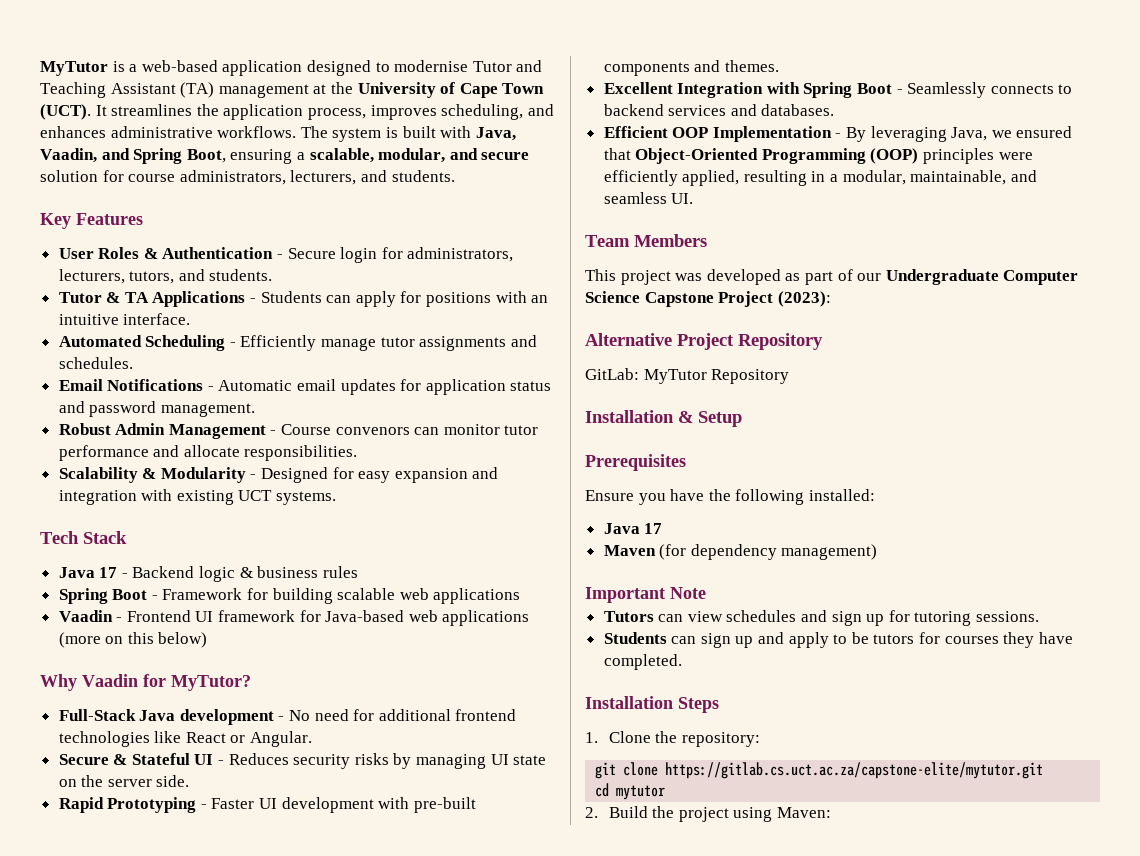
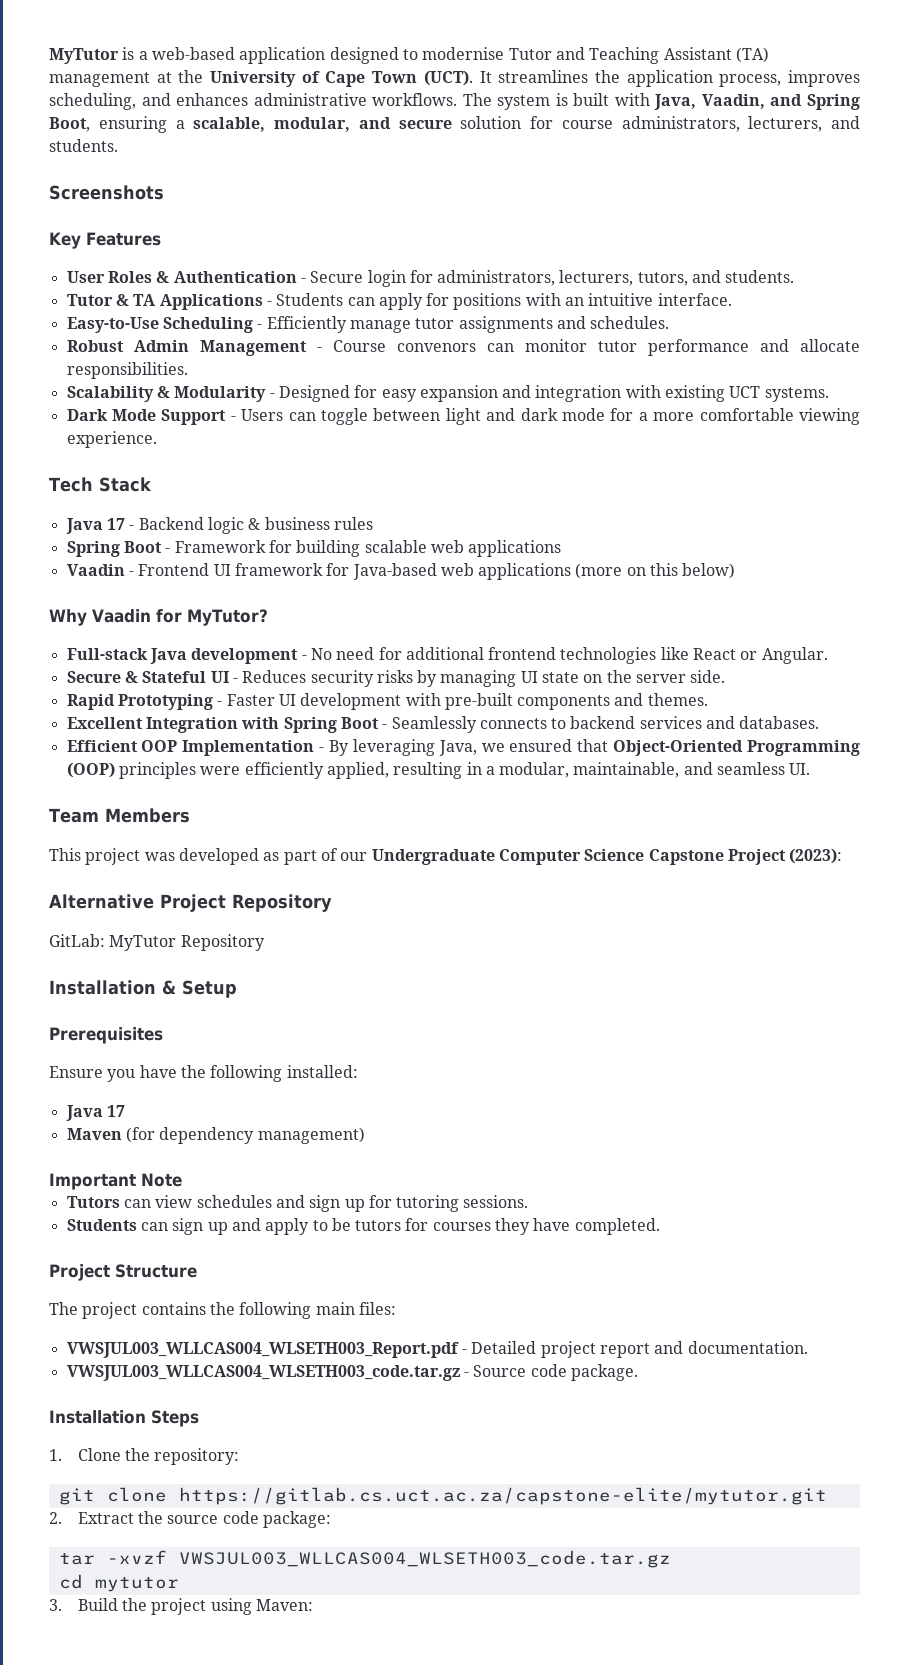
+ Screenshots
- Automated Scheduling - Efficiently manage tutor assignments and schedules.
+ Easy-to-Use Scheduling - Efficiently manage tutor assignments and schedules.
- Email Notifications - Automatic email updates for application status and password management.
+ Dark Mode Support - Users can toggle between light and dark mode for a more comfortable viewing experience.
- Full-Stack Java development - No need for additional frontend technologies like React or Angular.
+ Full-stack Java development - No need for additional frontend technologies like React or Angular.
+ Project Structure
+ The project contains the following main files:
+ VWSJUL003_WLLCAS004_WLSETH003_Report.pdf - Detailed project report and documentation.
+ VWSJUL003_WLLCAS004_WLSETH003_code.tar.gz - Source code package.
+ 2. Extract the source code package:
+ tar -xvzf VWSJUL003_WLLCAS004_WLSETH003_code.tar.gz
- 2. Build the project using Maven:
+ 3. Build the project using Maven:

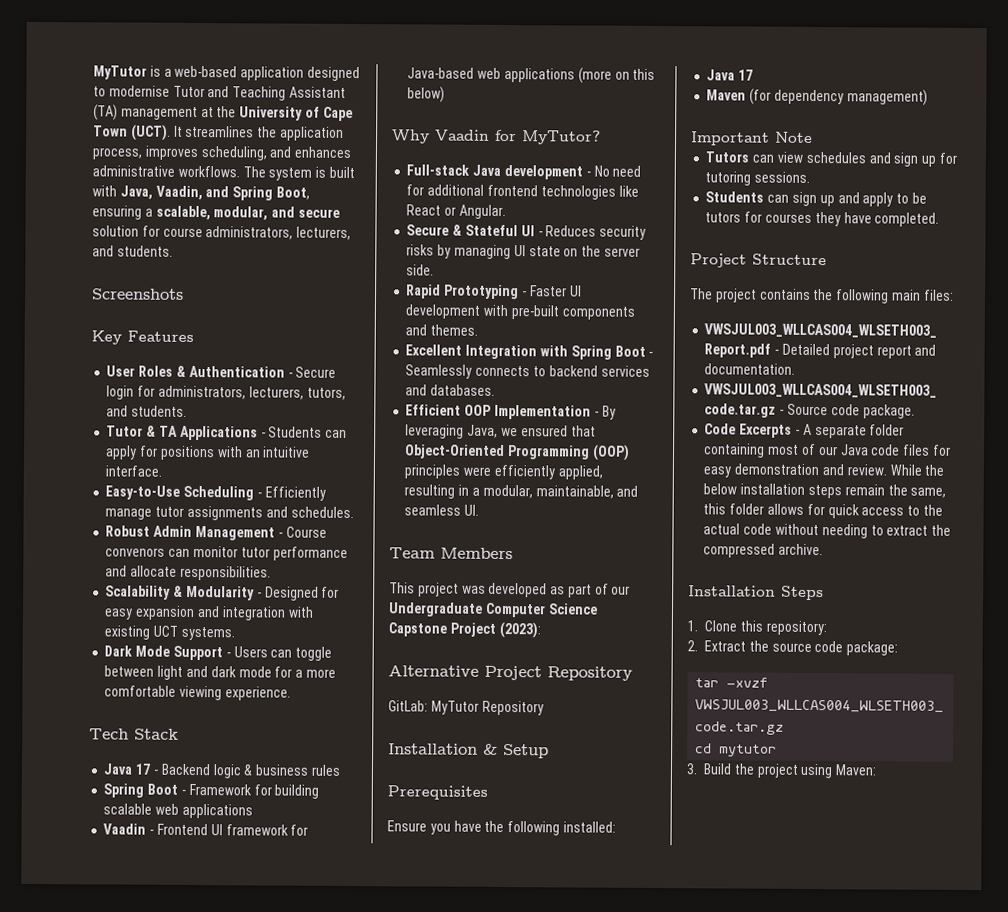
+ Code Excerpts - A separate folder containing most of our Java code files for easy demonstration and review. While the below installation steps remain the same, this folder allows for quick access to the actual code without needing to extract the compressed archive.
- 1. Clone the repository:
+ 1. Clone this repository:
- git clone https://gitlab.cs.uct.ac.za/capstone-elite/mytutor.git

